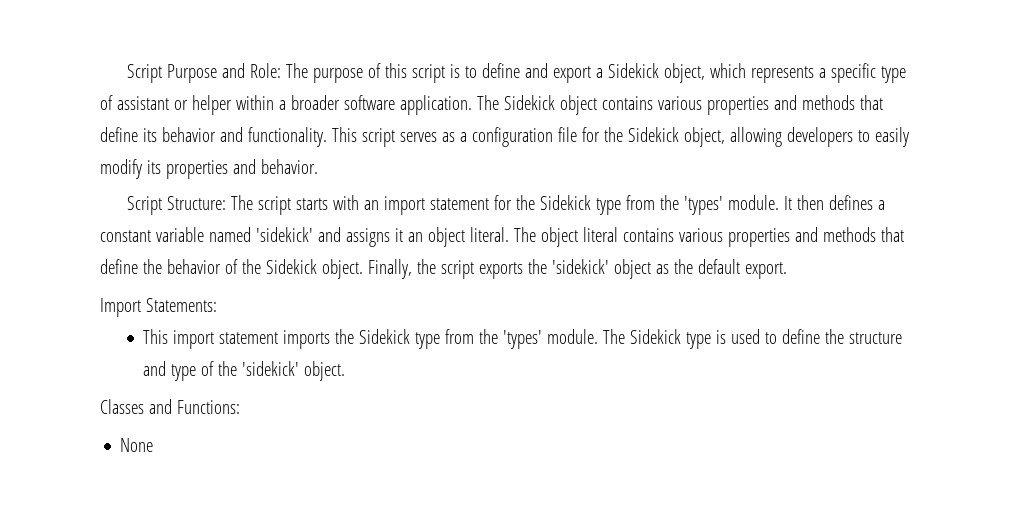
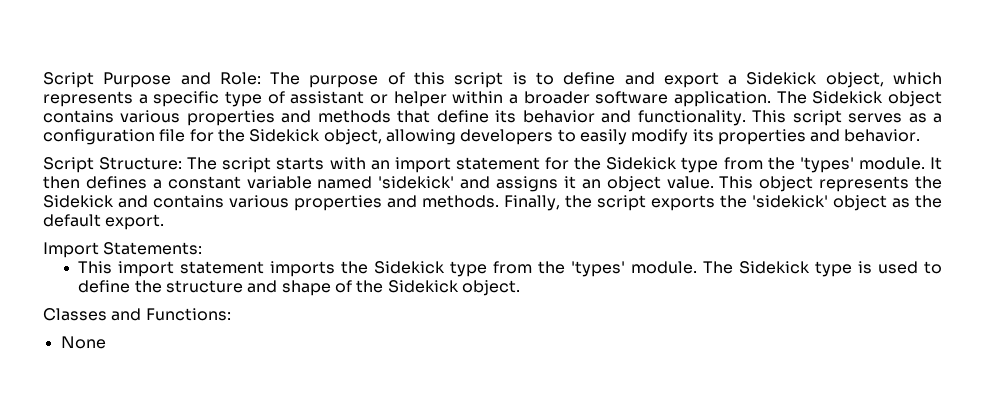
- It then defines a constant variable named 'sidekick' and assigns it an object literal. The object literal contains various properties and methods that define the behavior of the Sidekick object.
+ It then defines a constant variable named 'sidekick' and assigns it an object value. This object represents the Sidekick and contains various properties and methods.
- The Sidekick type is used to define the structure and type of the 'sidekick' object.
+ The Sidekick type is used to define the structure and shape of the Sidekick object.

